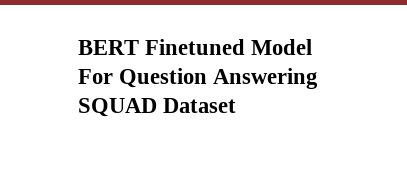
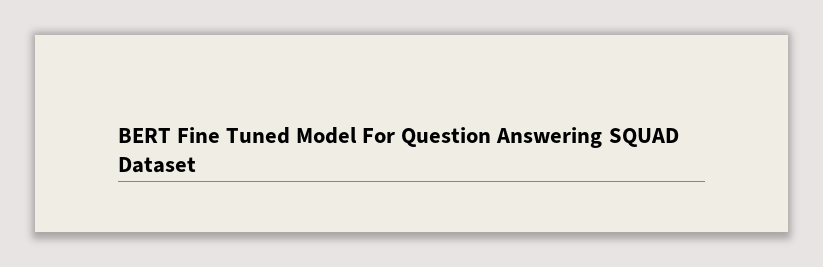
- BERT Finetuned Model For Question Answering SQUAD Dataset
+ BERT Fine Tuned Model For Question Answering SQUAD Dataset

